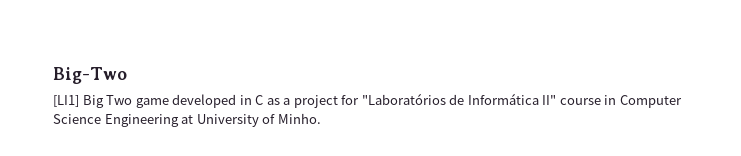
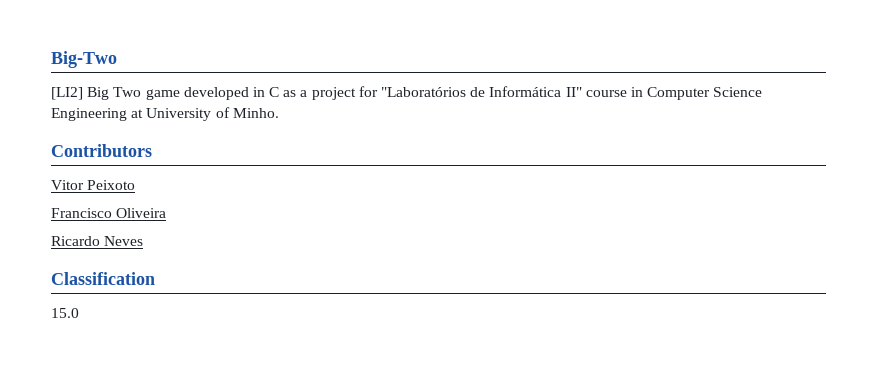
- [LI1] Big Two game developed in C as a project for "Laboratórios de Informática II" course in Computer Science Engineering at University of Minho.
+ [LI2] Big Two game developed in C as a project for "Laboratórios de Informática II" course in Computer Science Engineering at University of Minho.
+ Contributors
+ Vitor Peixoto
+ Francisco Oliveira
+ Ricardo Neves
+ Classification
+ 15.0

